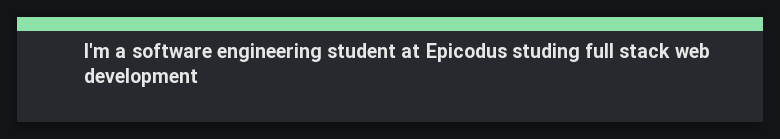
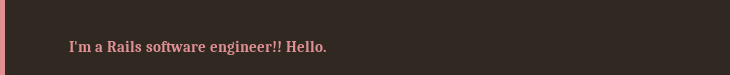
- I'm a software engineering student at Epicodus studing full stack web development
+ I'm a Rails software engineer!! Hello.

